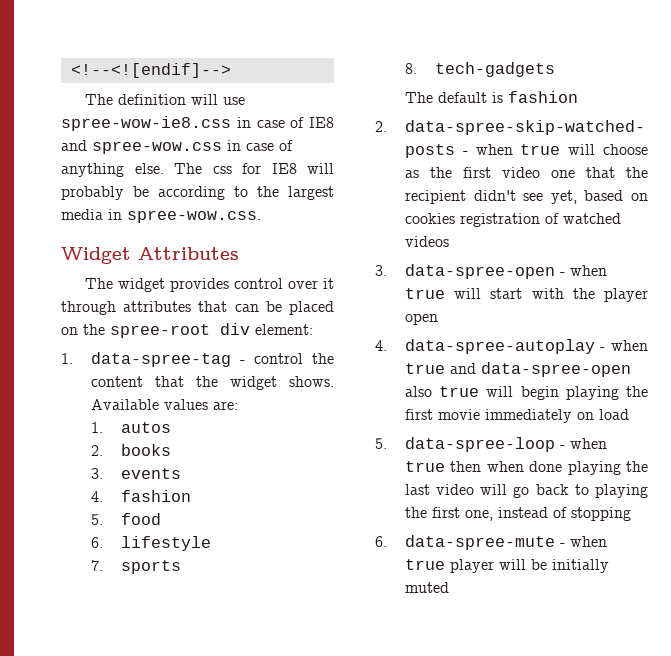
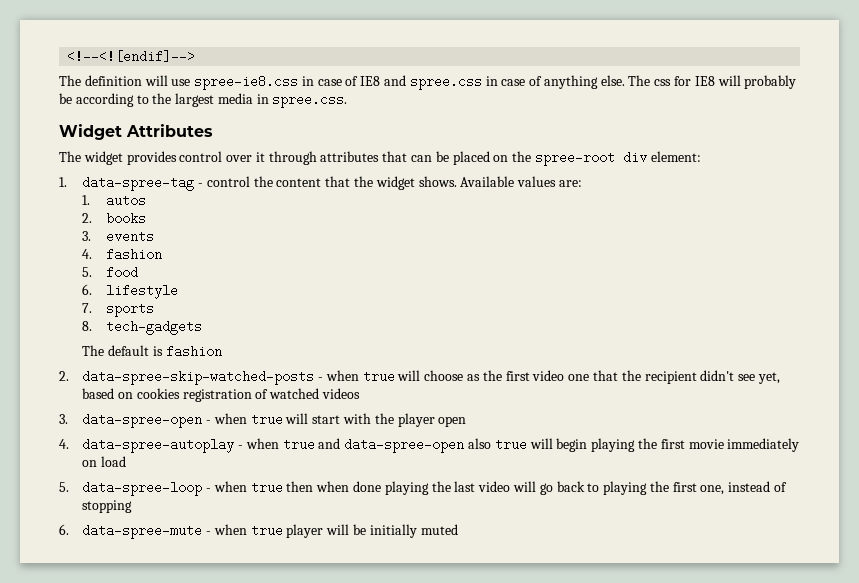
- The definition will use spree-wow-ie8.css in case of IE8 and spree-wow.css in case of anything else.
+ The definition will use spree-ie8.css in case of IE8 and spree.css in case of anything else.
- The css for IE8 will probably be according to the largest media in spree-wow.css.
+ The css for IE8 will probably be according to the largest media in spree.css.

